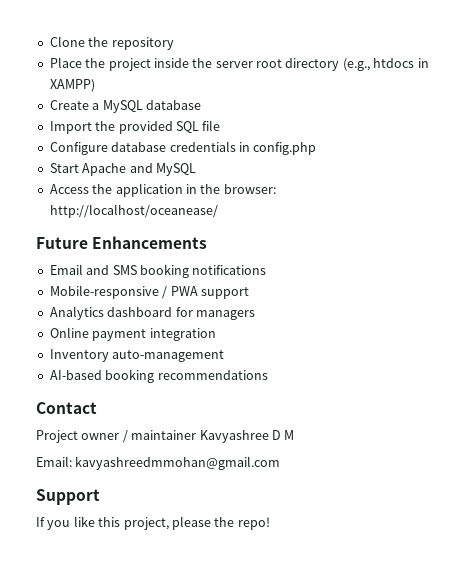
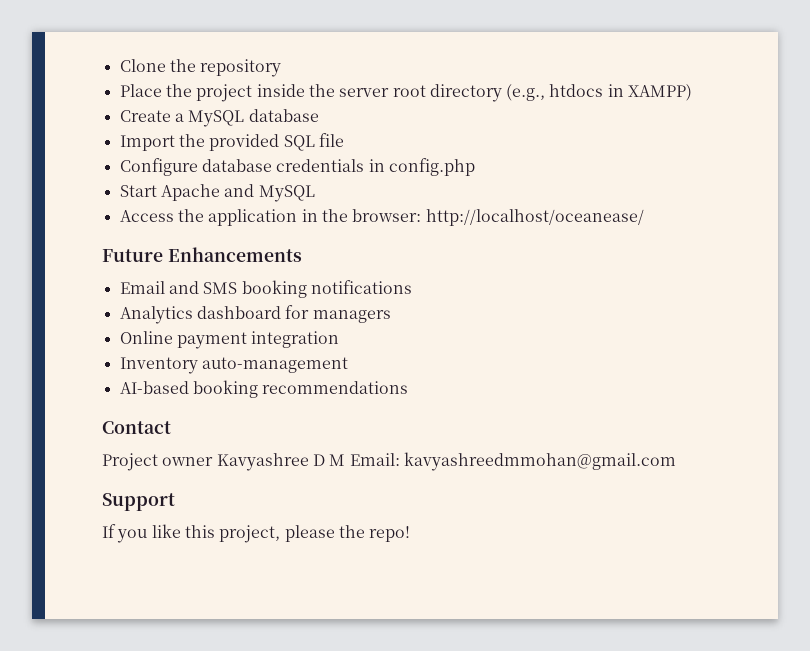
- Mobile-responsive / PWA support
- Project owner / maintainer Kavyashree D M
- Email: kavyashreedmmohan@gmail.com
+ Project owner Kavyashree D M Email: kavyashreedmmohan@gmail.com

